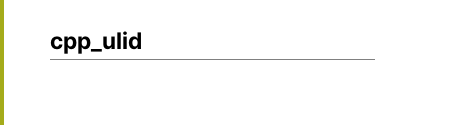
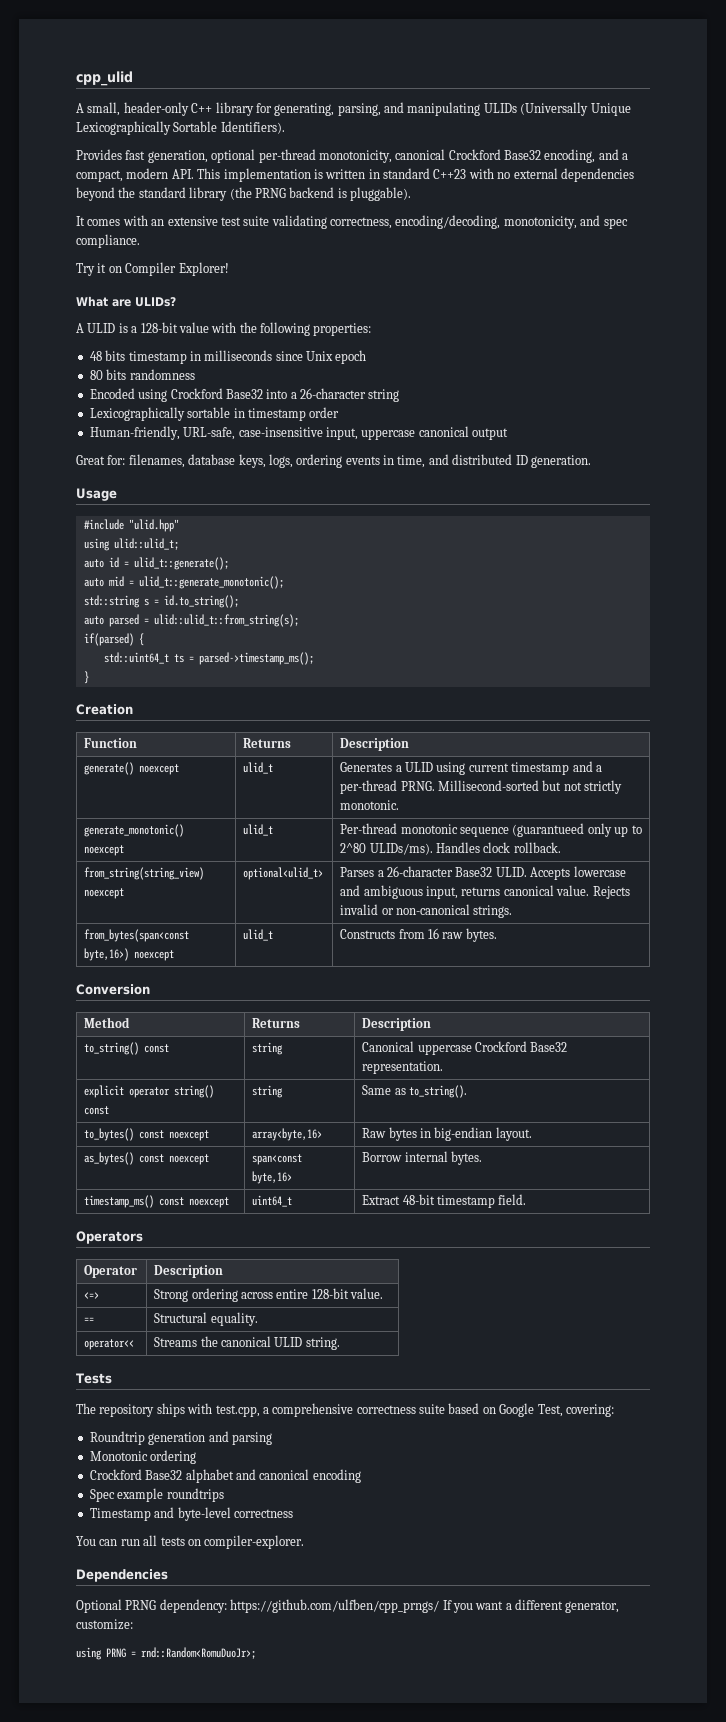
+ A small, header-only C++ library for generating, parsing, and manipulating ULIDs (Universally Unique Lexicographically Sortable Identifiers).
+ Provides fast generation, optional per-thread monotonicity, canonical Crockford Base32 encoding, and a compact, modern API. This implementation is written in standard C++23 with no external dependencies beyond the standard library (the PRNG backend is pluggable).
+ It comes with an extensive test suite validating correctness, encoding/decoding, monotonicity, and spec compliance.
+ Try it on Compiler Explorer!
+ What are ULIDs?
+ A ULID is a 128-bit value with the following properties:
+ 48 bits timestamp in milliseconds since Unix epoch
+ 80 bits randomness
+ Encoded using Crockford Base32 into a 26-character string
+ Lexicographically sortable in timestamp order
+ Human-friendly, URL-safe, case-insensitive input, uppercase canonical output
+ Great for: filenames, database keys, logs, ordering events in time, and distributed ID generation.
+ Usage
+ #include "ulid.hpp"
+ using ulid::ulid_t;
+ auto id = ulid_t::generate();
+ auto mid = ulid_t::generate_monotonic();
+ std::string s = id.to_string();
+ auto parsed = ulid::ulid_t::from_string(s);
+ if(parsed) {
+ std::uint64_t ts = parsed->timestamp_ms();
+ }
+ Creation
+ Function | Returns | Description
+ generate() noexcept | ulid_t | Generates a ULID using current timestamp and a per-thread PRNG. Millisecond-sorted but not strictly monotonic.
+ generate_monotonic() noexcept | ulid_t | Per-thread monotonic sequence (guarantueed only up to 2^80 ULIDs/ms). Handles clock rollback.
+ from_string(string_view) noexcept | optional<ulid_t> | Parses a 26-character Base32 ULID. Accepts lowercase and ambiguous input, returns canonical value. Rejects invalid or non-canonical strings.
+ from_bytes(span<const byte,16>) noexcept | ulid_t | Constructs from 16 raw bytes.
+ Conversion
+ Method | Returns | Description
+ to_string() const | string | Canonical uppercase Crockford Base32 representation.
+ explicit operator string() const | string | Same as to_string().
+ to_bytes() const noexcept | array<byte,16> | Raw bytes in big-endian layout.
+ as_bytes() const noexcept | span<const byte,16> | Borrow internal bytes.
+ timestamp_ms() const noexcept | uint64_t | Extract 48-bit timestamp field.
+ Operators
+ Operator | Description
+ <=> | Strong ordering across entire 128-bit value.
+ == | Structural equality.
+ operator<< | Streams the canonical ULID string.
+ Tests
+ The repository ships with test.cpp, a comprehensive correctness suite based on Google Test, covering:
+ Roundtrip generation and parsing
+ Monotonic ordering
+ Crockford Base32 alphabet and canonical encoding
+ Spec example roundtrips
+ Timestamp and byte-level correctness
+ You can run all tests on compiler-explorer.
+ Dependencies
+ Optional PRNG dependency: https://github.com/ulfben/cpp_prngs/ If you want a different generator, customize:
+ using PRNG = rnd::Random<RomuDuoJr>;

